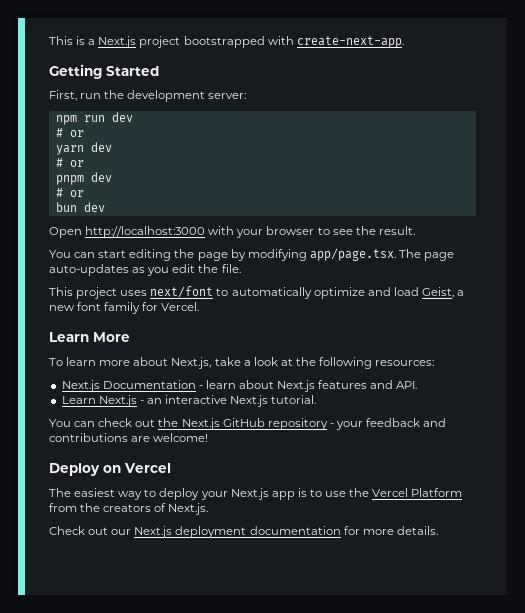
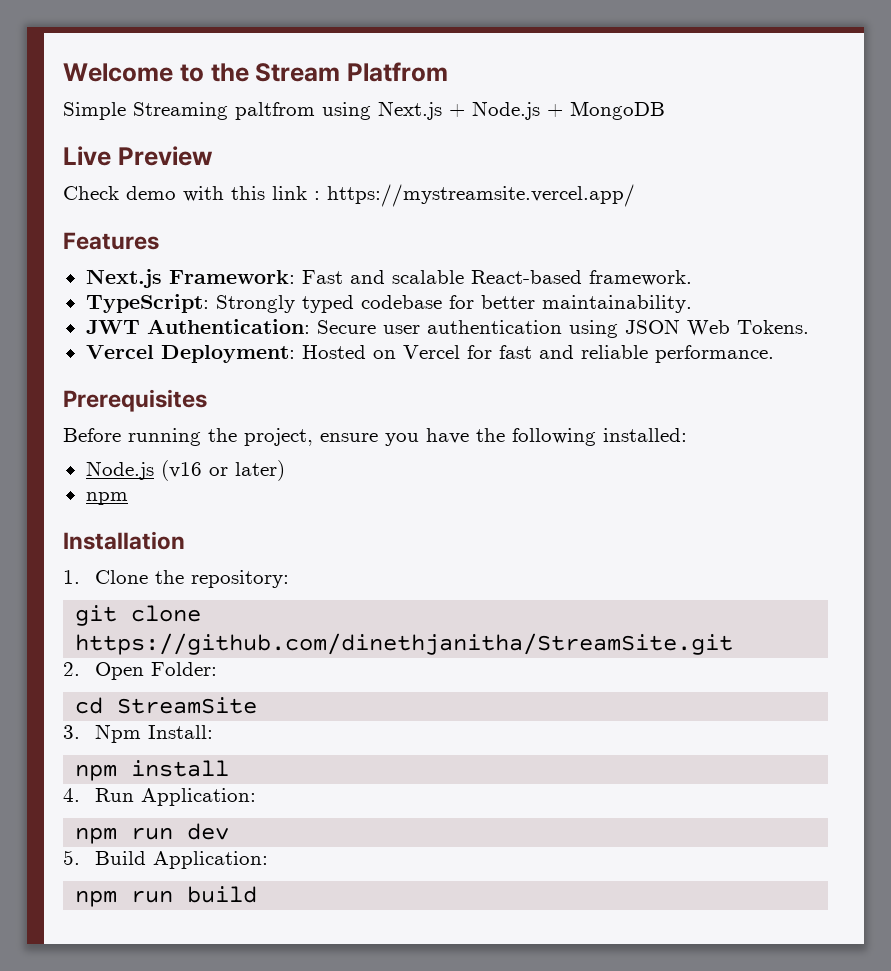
- This is a Next.js project bootstrapped with create-next-app.
- Getting Started
- First, run the development server:
+ Welcome to the Stream Platfrom
+ Simple Streaming paltfrom using Next.js + Node.js + MongoDB
+ Live Preview
+ Check demo with this link : https://mystreamsite.vercel.app/
+ Features
+ Next.js Framework: Fast and scalable React-based framework.
+ TypeScript: Strongly typed codebase for better maintainability.
+ JWT Authentication: Secure user authentication using JSON Web Tokens.
+ Vercel Deployment: Hosted on Vercel for fast and reliable performance.
+ Prerequisites
+ Before running the project, ensure you have the following installed:
+ Node.js (v16 or later)
+ npm
+ Installation
+ 1. Clone the repository:
+ git clone https://github.com/dinethjanitha/StreamSite.git
+ 2. Open Folder:
+ cd StreamSite
+ 3. Npm Install:
+ npm install
+ 4. Run Application:
  npm run dev
- # or
- yarn dev
- # or
- pnpm dev
- # or
- bun dev
- Open http://localhost:3000 with your browser to see the result.
- You can start editing the page by modifying app/page.tsx. The page auto-updates as you edit the file.
- This project uses next/font to automatically optimize and load Geist, a new font family for Vercel.
- Learn More
- To learn more about Next.js, take a look at the following resources:
- Next.js Documentation - learn about Next.js features and API.
- Learn Next.js - an interactive Next.js tutorial.
- You can check out the Next.js GitHub repository - your feedback and contributions are welcome!
- Deploy on Vercel
- The easiest way to deploy your Next.js app is to use the Vercel Platform from the creators of Next.js.
- Check out our Next.js deployment documentation for more details.
+ 5. Build Application:
+ npm run build

